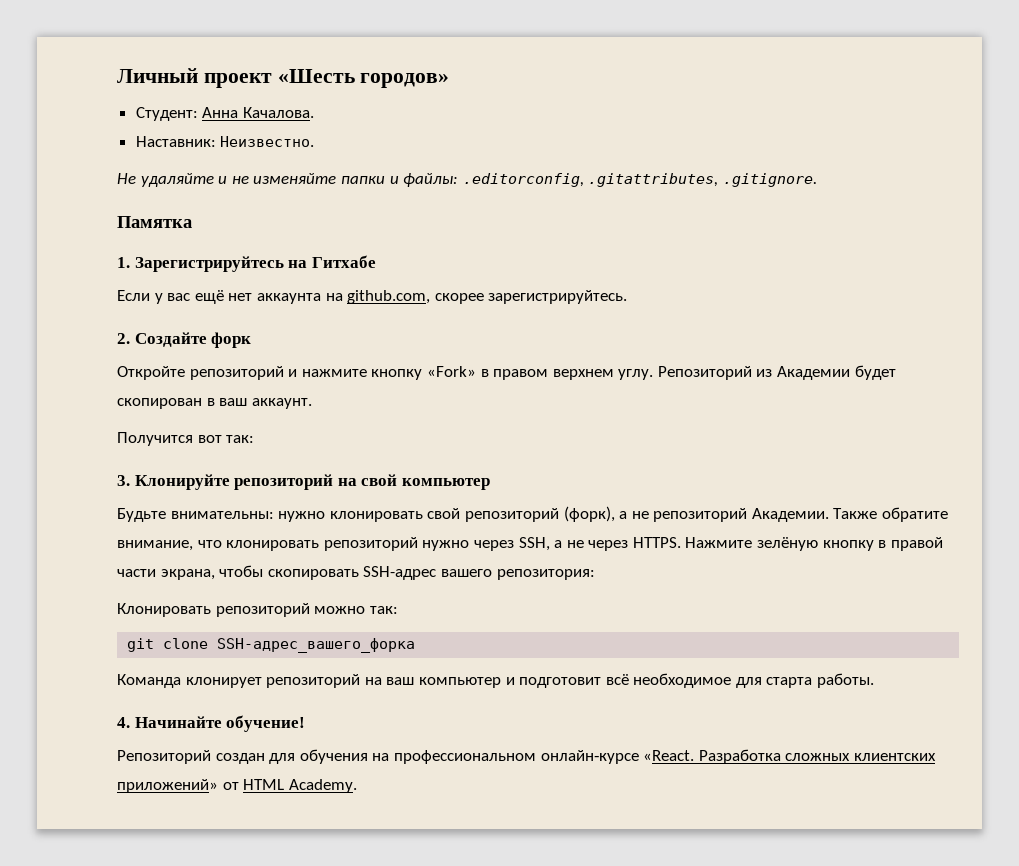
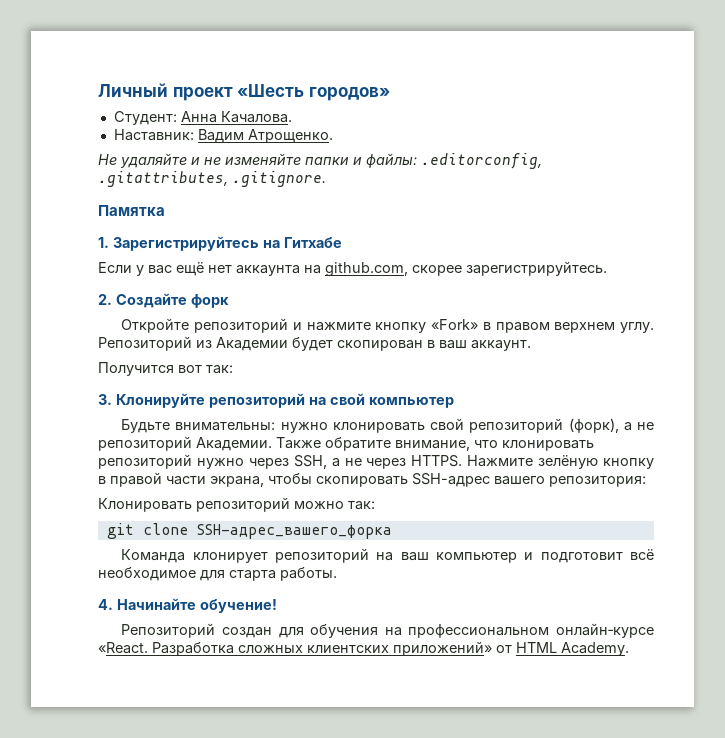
- Наставник: Неизвестно.
+ Наставник: Вадим Атрощенко.

